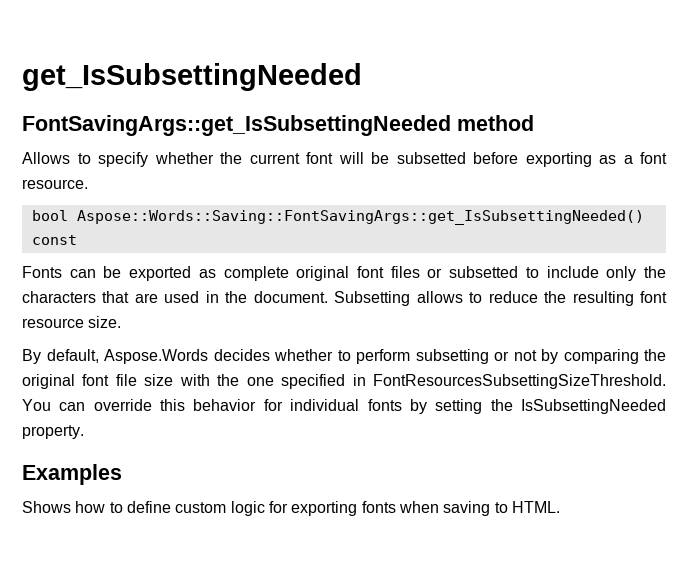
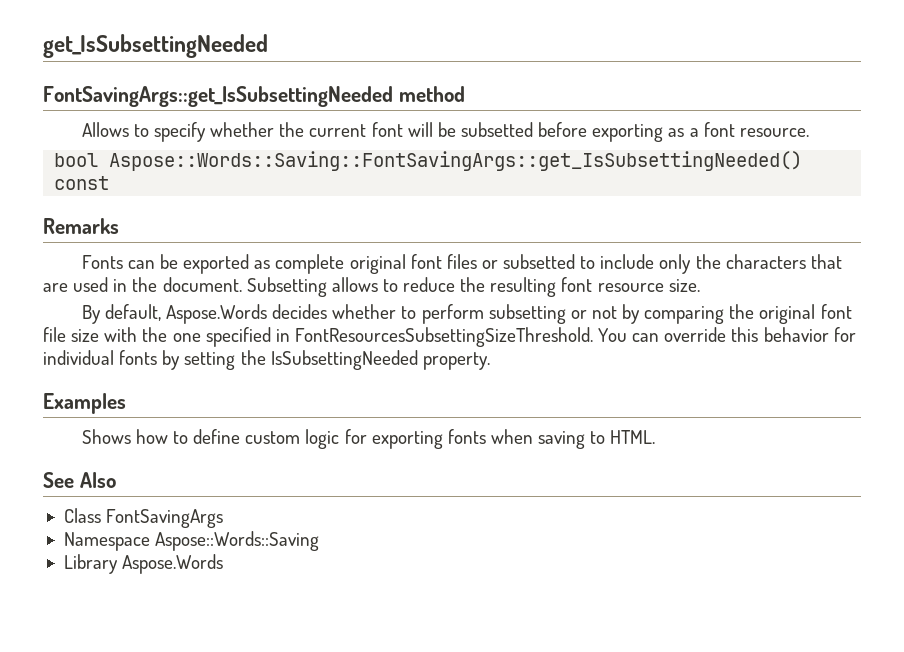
+ Remarks
+ See Also
+ Class FontSavingArgs
+ Namespace Aspose::Words::Saving
+ Library Aspose.Words

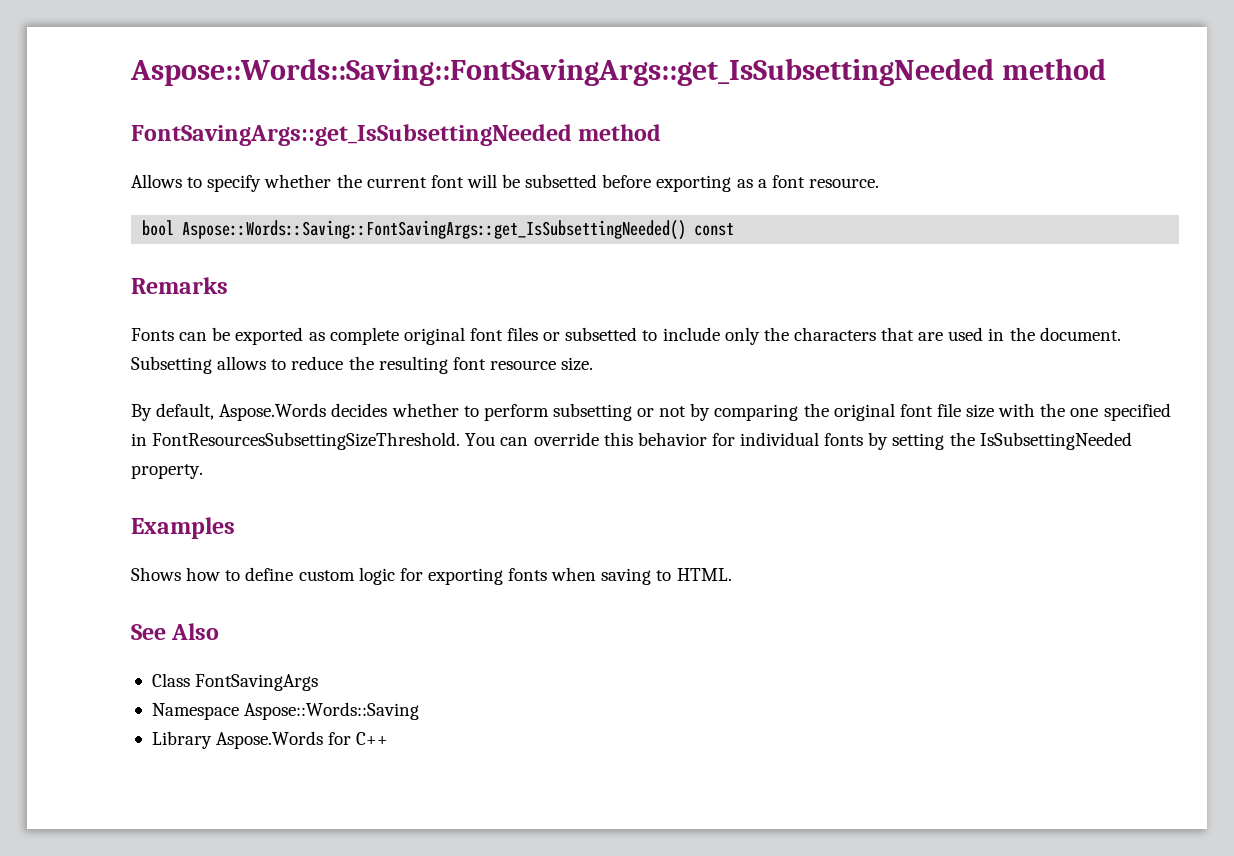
- get_IsSubsettingNeeded
+ Aspose::Words::Saving::FontSavingArgs::get_IsSubsettingNeeded method
- Library Aspose.Words
+ Library Aspose.Words for C++

